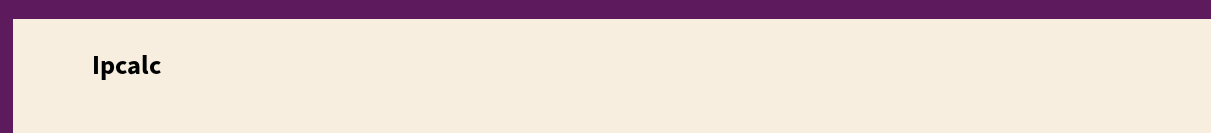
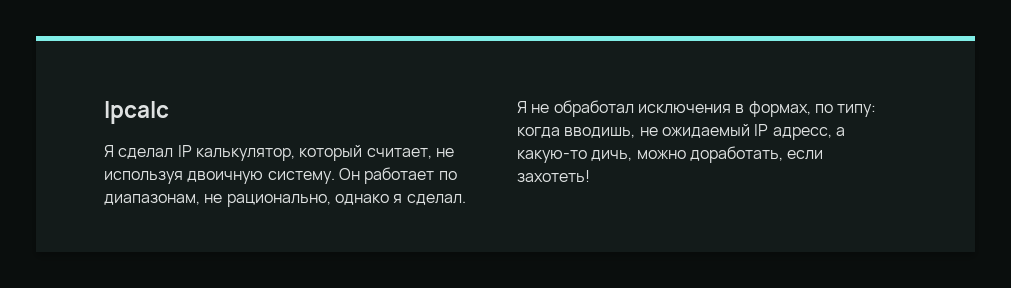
+ Я сделал IP калькулятор, который считает, не используя двоичную систему. Он работает по диапазонам, не рационально, однако я сделал. Я не обработал исключения в формах, по типу: когда вводишь, не ожидаемый IP адресс, а какую-то дичь, можно доработать, если захотеть!

